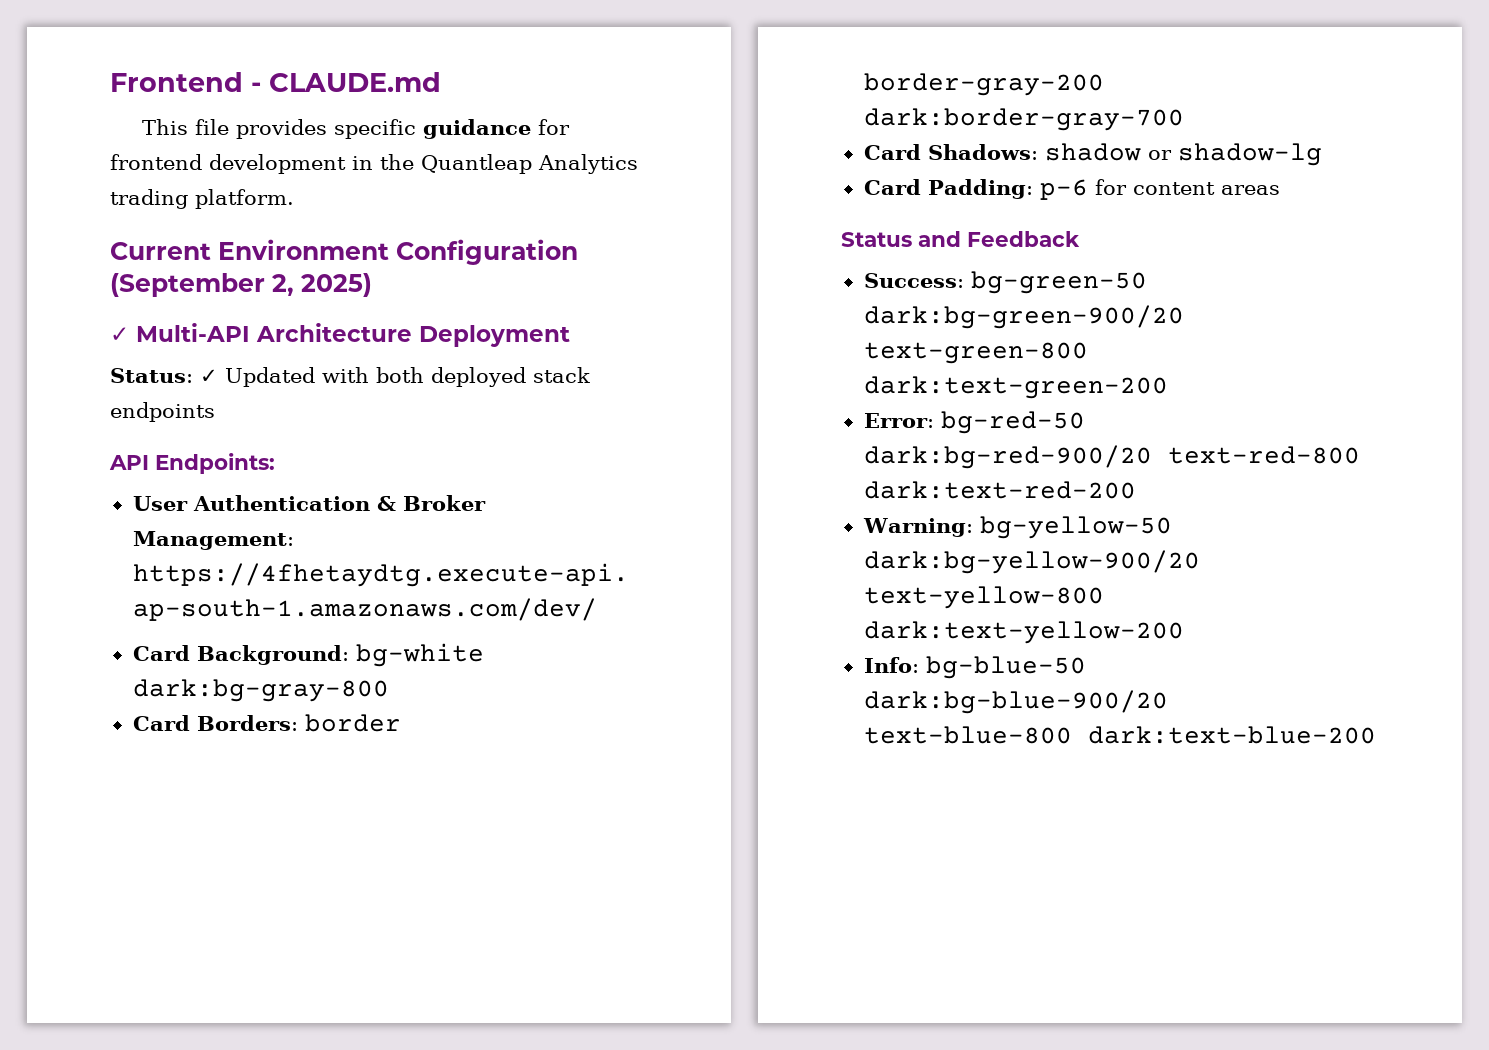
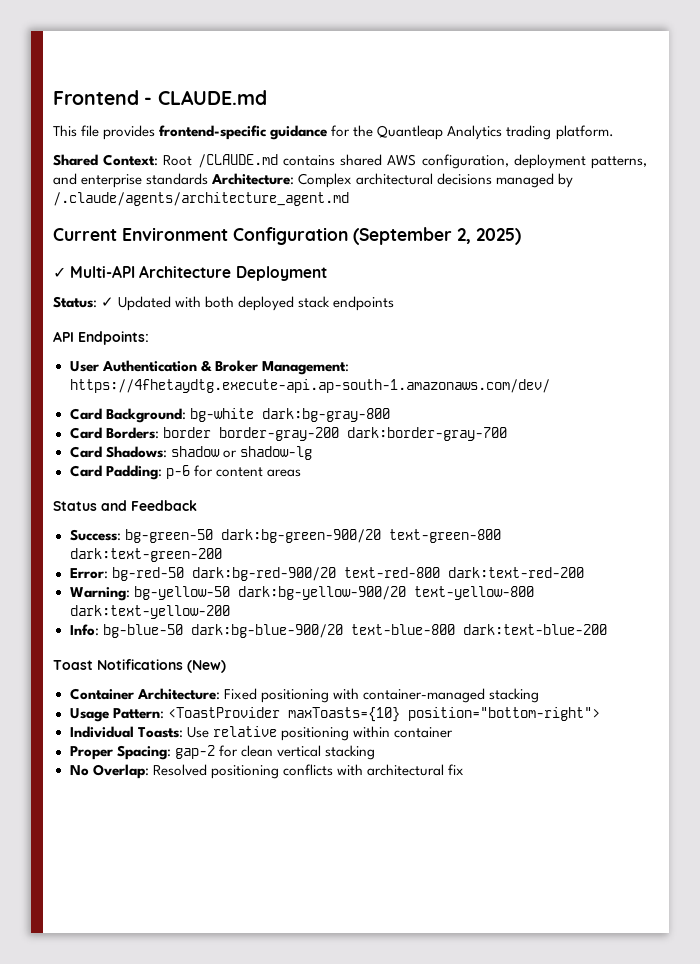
- This file provides specific guidance for frontend development in the Quantleap Analytics trading platform.
+ This file provides frontend-specific guidance for the Quantleap Analytics trading platform.
+ Shared Context: Root /CLAUDE.md contains shared AWS configuration, deployment patterns, and enterprise standards Architecture: Complex architectural decisions managed by /.claude/agents/architecture_agent.md
+ Toast Notifications (New)
+ Container Architecture: Fixed positioning with container-managed stacking
+ Usage Pattern: <ToastProvider maxToasts={10} position="bottom-right">
+ Individual Toasts: Use relative positioning within container
+ Proper Spacing: gap-2 for clean vertical stacking
+ No Overlap: Resolved positioning conflicts with architectural fix

